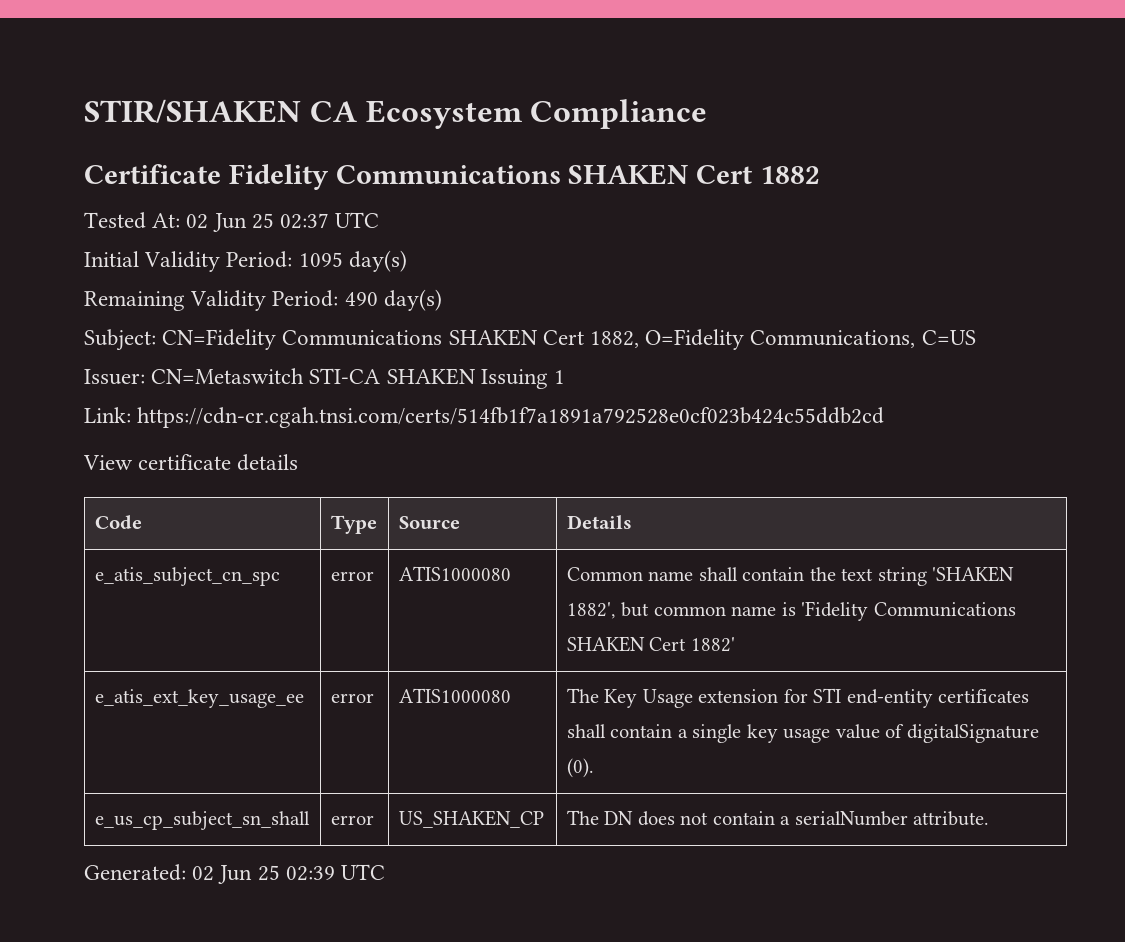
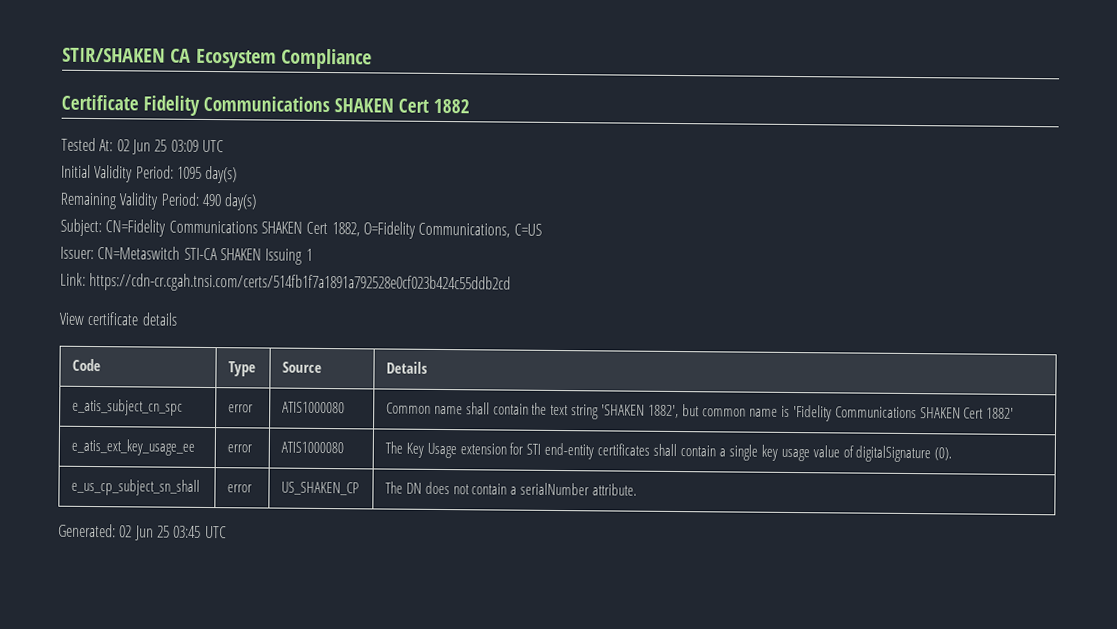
- Tested At: 02 Jun 25 02:37 UTC
+ Tested At: 02 Jun 25 03:09 UTC
- Generated: 02 Jun 25 02:39 UTC
+ Generated: 02 Jun 25 03:45 UTC

